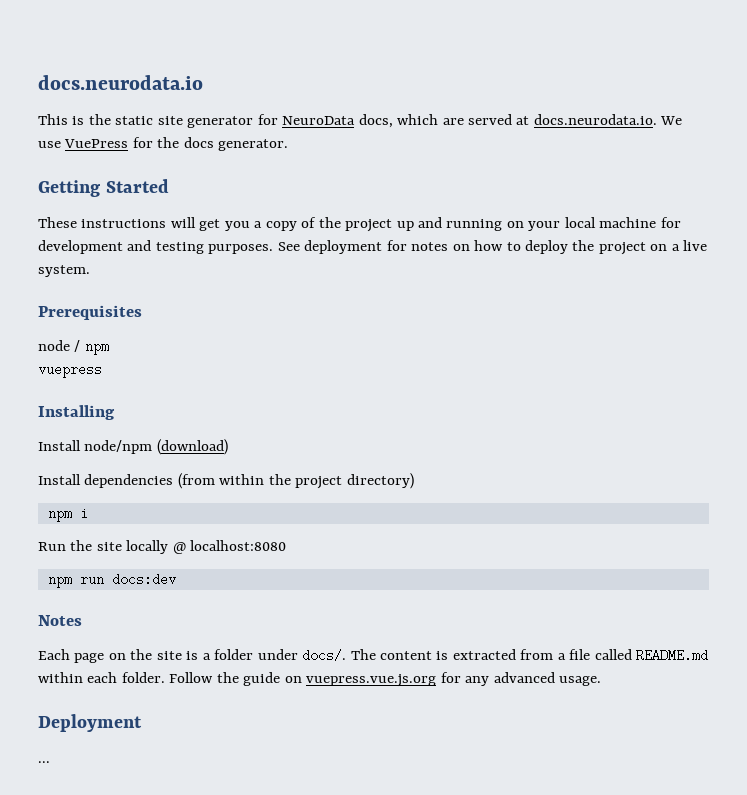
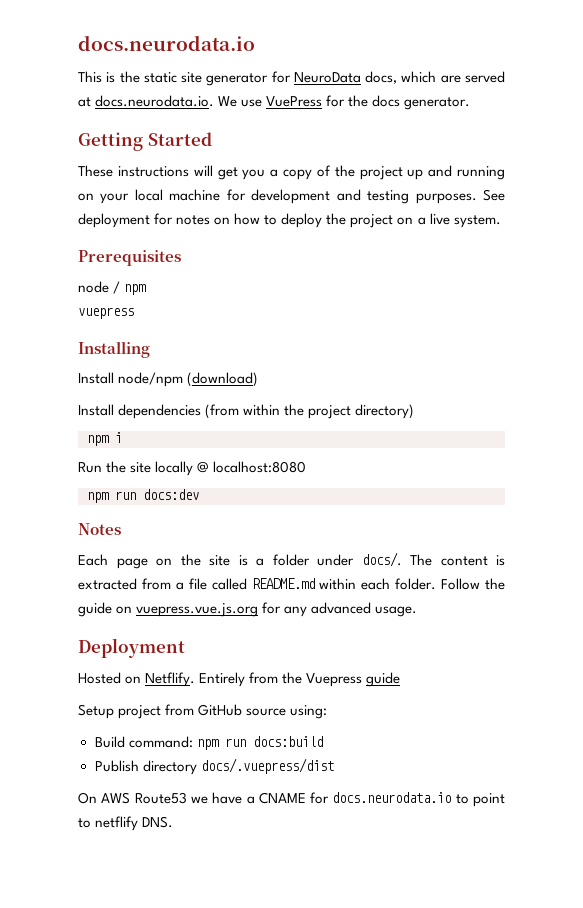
- ...
+ Hosted on Netflify. Entirely from the Vuepress guide
+ Setup project from GitHub source using:
+ Build command: npm run docs:build
+ Publish directory docs/.vuepress/dist
+ On AWS Route53 we have a CNAME for docs.neurodata.io to point to netflify DNS.

